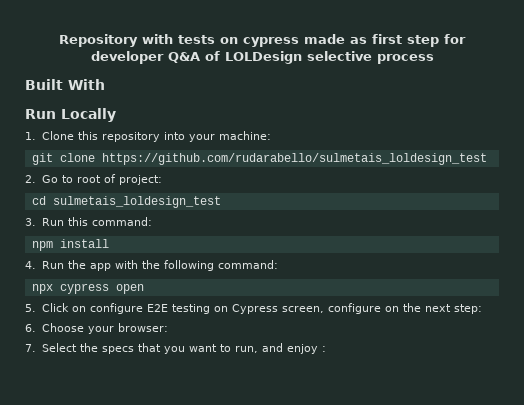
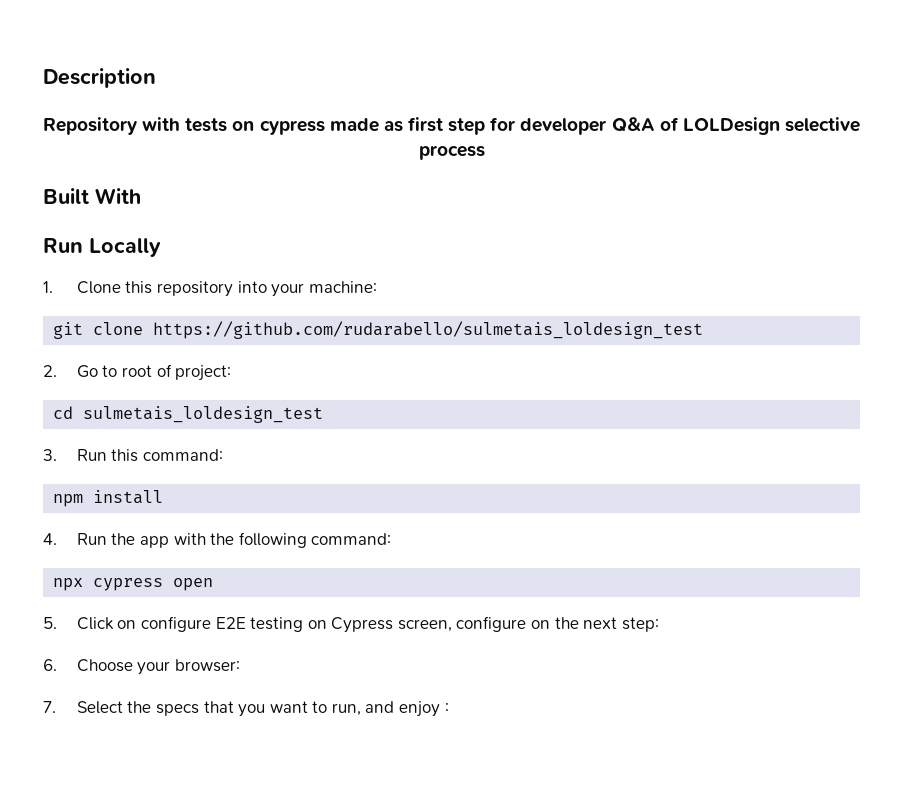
+ Description

